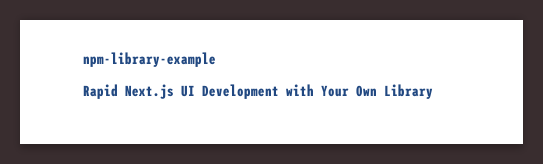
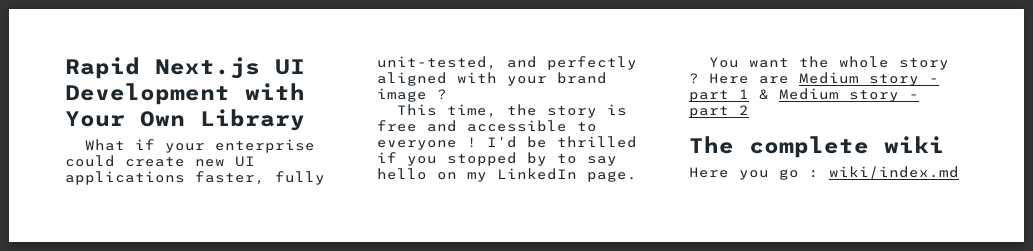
- npm-library-example
+ What if your enterprise could create new UI applications faster, fully unit-tested, and perfectly aligned with your brand image ?
+ This time, the story is free and accessible to everyone ! I'd be thrilled if you stopped by to say hello on my LinkedIn page.
+ You want the whole story ? Here are Medium story - part 1 & Medium story - part 2
+ The complete wiki
+ Here you go : wiki/index.md

